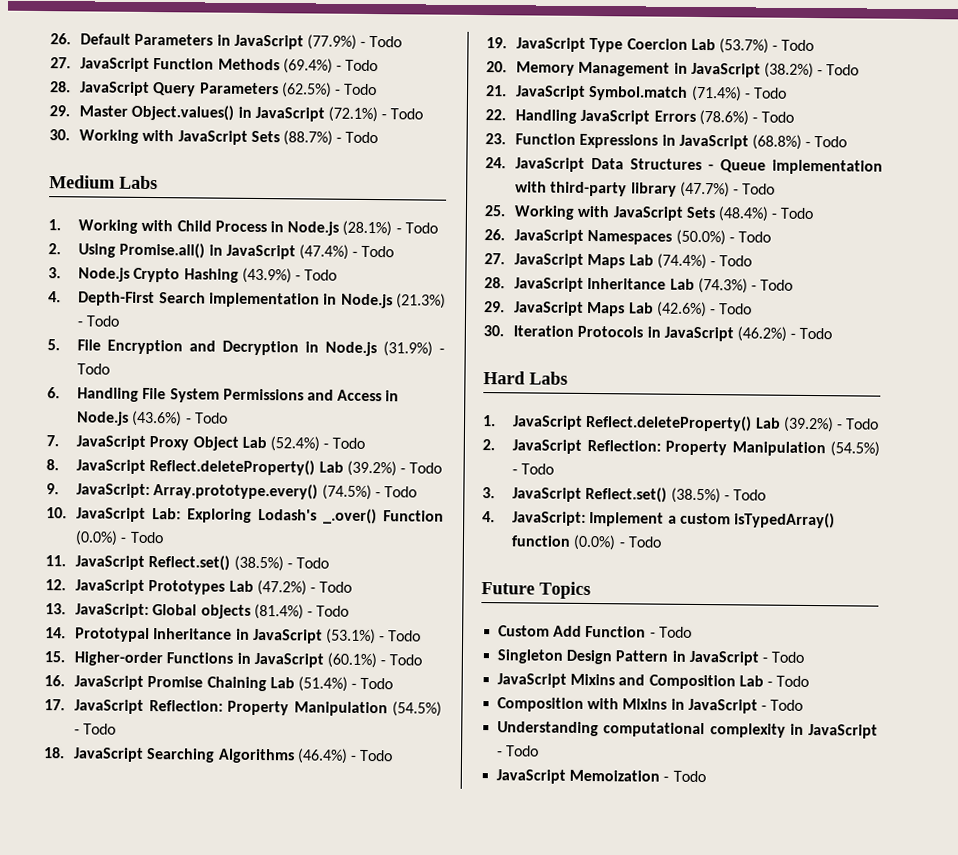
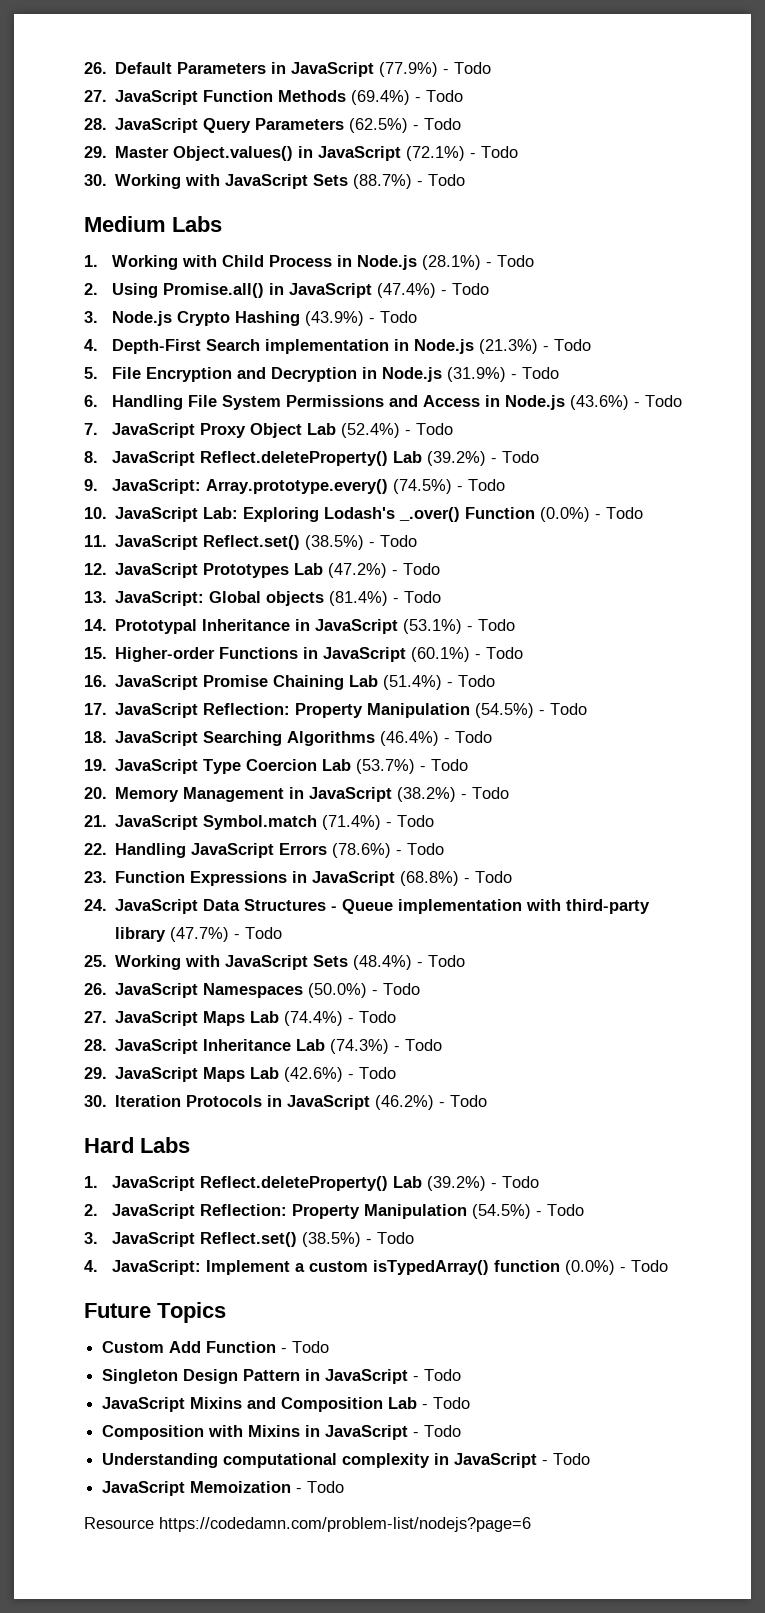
+ Resource https://codedamn.com/problem-list/nodejs?page=6

